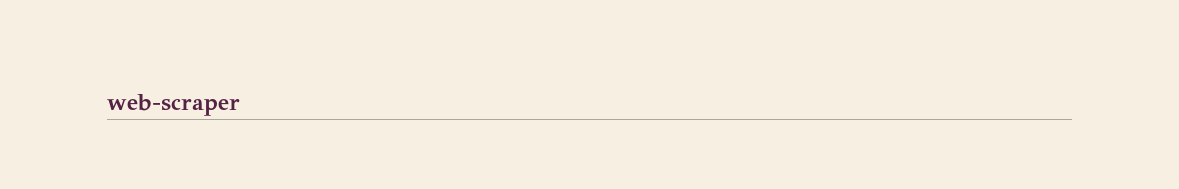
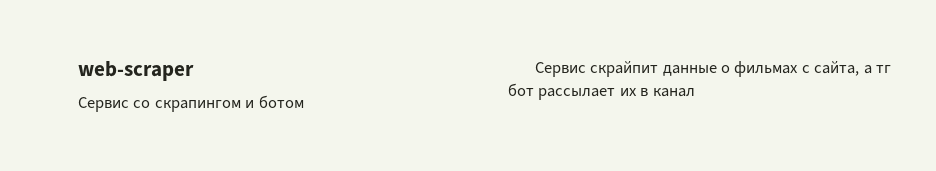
+ Сервис со скрапингом и ботом
+ Сервис скрайпит данные о фильмах с сайта, а тг бот рассылает их в канал

